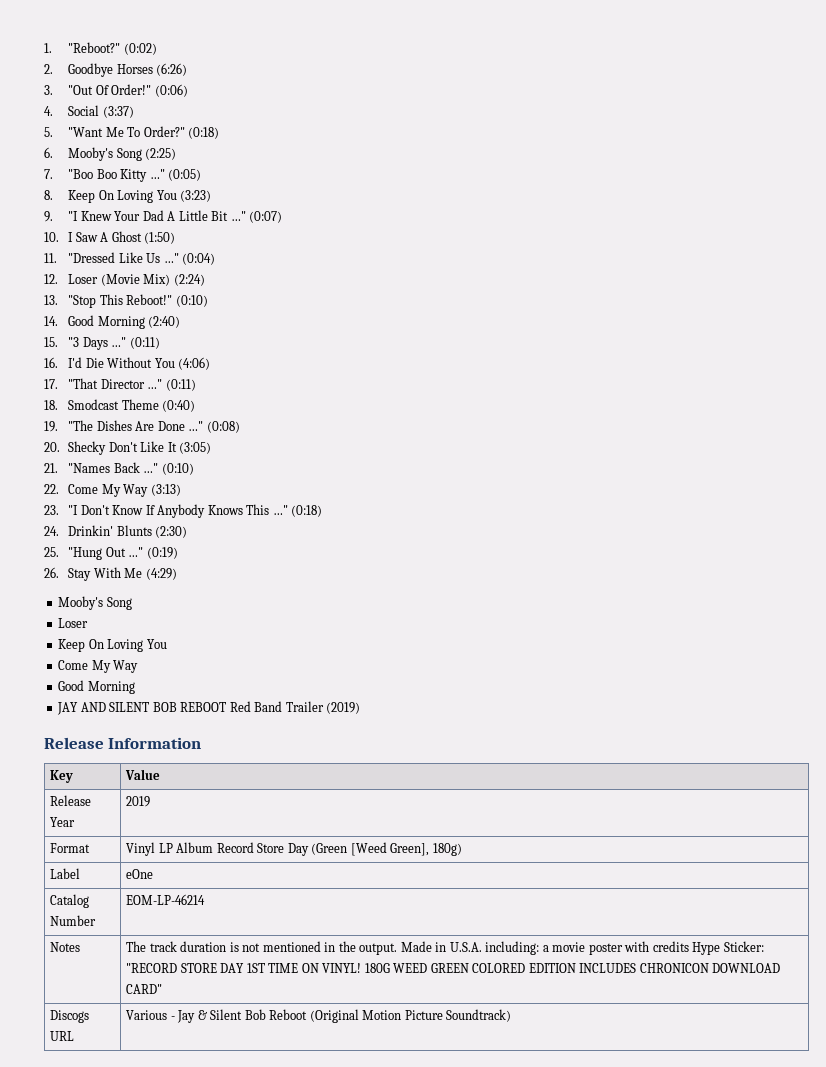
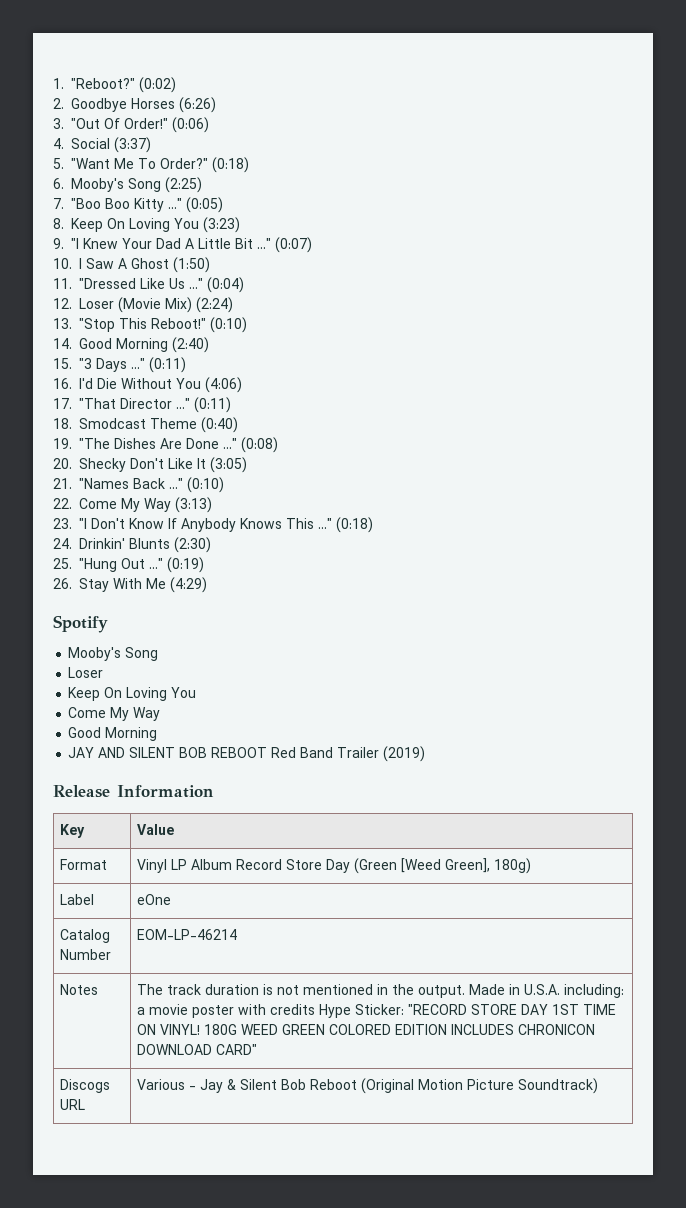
+ Spotify
- Release Year | 2019

